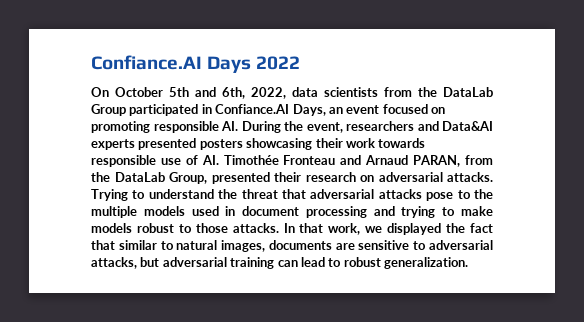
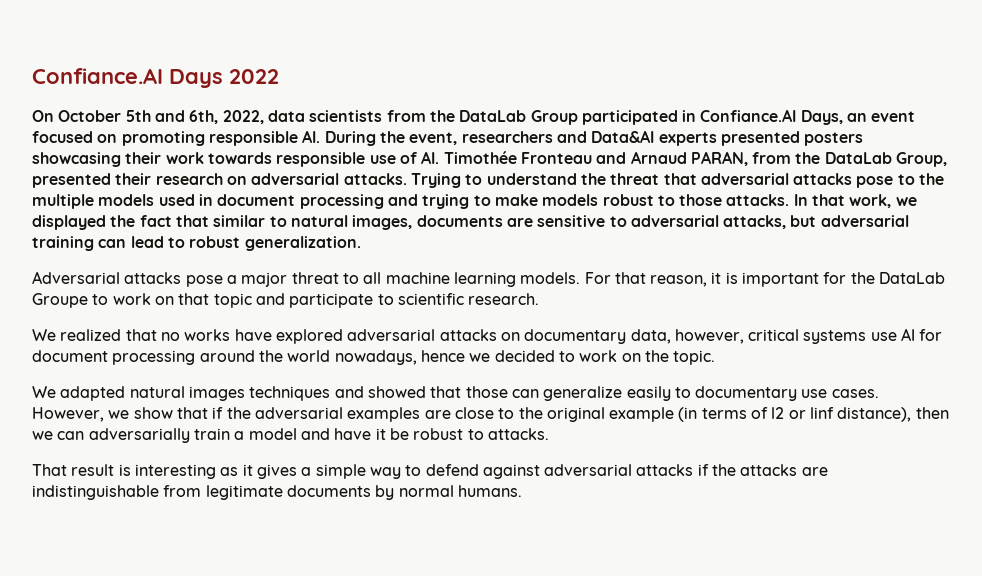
+ Adversarial attacks pose a major threat to all machine learning models. For that reason, it is important for the DataLab Groupe to work on that topic and participate to scientific research.
+ We realized that no works have explored adversarial attacks on documentary data, however, critical systems use AI for document processing around the world nowadays, hence we decided to work on the topic.
+ We adapted natural images techniques and showed that those can generalize easily to documentary use cases. However, we show that if the adversarial examples are close to the original example (in terms of l2 or linf distance), then we can adversarially train a model and have it be robust to attacks.
+ That result is interesting as it gives a simple way to defend against adversarial attacks if the attacks are indistinguishable from legitimate documents by normal humans.

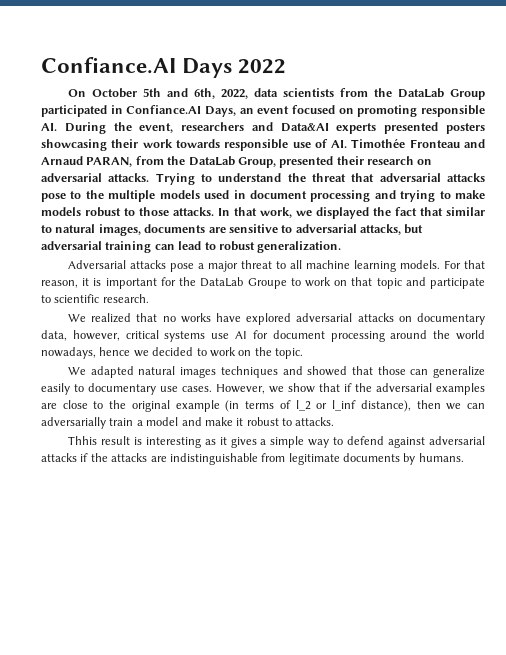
- However, we show that if the adversarial examples are close to the original example (in terms of l2 or linf distance), then we can adversarially train a model and have it be robust to attacks.
+ However, we show that if the adversarial examples are close to the original example (in terms of l_2 or l_inf distance), then we can adversarially train a model and make it robust to attacks.
- That result is interesting as it gives a simple way to defend against adversarial attacks if the attacks are indistinguishable from legitimate documents by normal humans.
+ Thhis result is interesting as it gives a simple way to defend against adversarial attacks if the attacks are indistinguishable from legitimate documents by humans.

